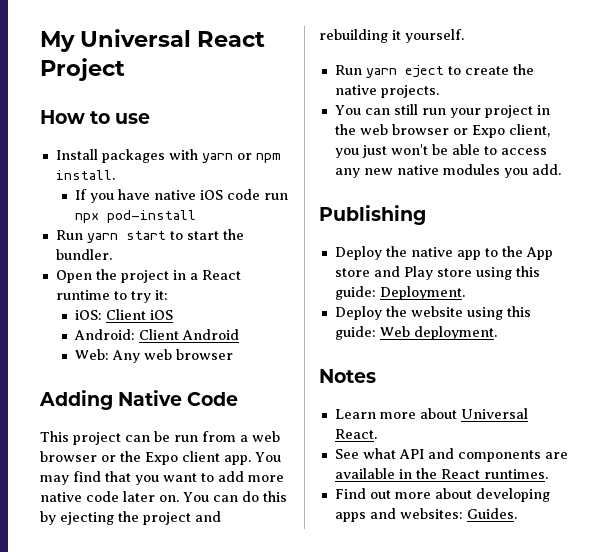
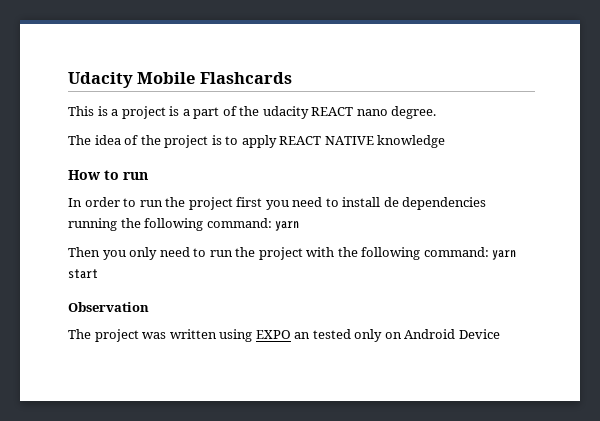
- My Universal React Project
- How to use
- Install packages with yarn or npm install.
- If you have native iOS code run npx pod-install
- Run yarn start to start the bundler.
- Open the project in a React runtime to try it:
- iOS: Client iOS
- Android: Client Android
- Web: Any web browser
- Adding Native Code
- This project can be run from a web browser or the Expo client app. You may find that you want to add more native code later on. You can do this by ejecting the project and rebuilding it yourself.
- Run yarn eject to create the native projects.
- You can still run your project in the web browser or Expo client, you just won't be able to access any new native modules you add.
- Publishing
- Deploy the native app to the App store and Play store using this guide: Deployment.
- Deploy the website using this guide: Web deployment.
- Notes
- Learn more about Universal React.
- See what API and components are available in the React runtimes.
- Find out more about developing apps and websites: Guides.
+ Udacity Mobile Flashcards
+ This is a project is a part of the udacity REACT nano degree.
+ The idea of the project is to apply REACT NATIVE knowledge
+ How to run
+ In order to run the project first you need to install de dependencies running the following command: yarn
+ Then you only need to run the project with the following command: yarn start
+ Observation
+ The project was written using EXPO an tested only on Android Device

